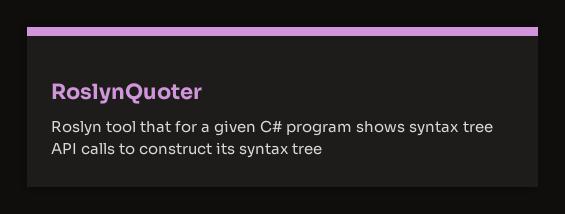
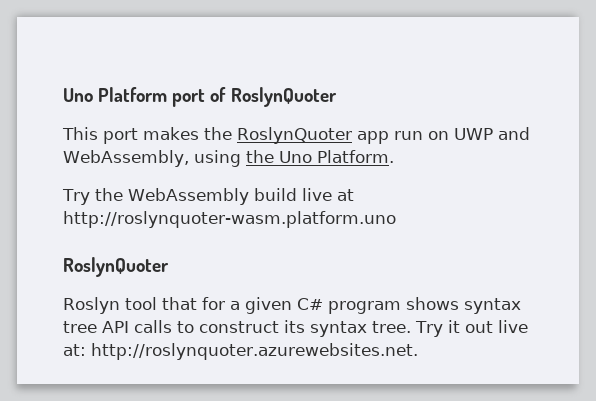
+ Uno Platform port of RoslynQuoter
+ This port makes the RoslynQuoter app run on UWP and WebAssembly, using the Uno Platform.
+ Try the WebAssembly build live at http://roslynquoter-wasm.platform.uno
- Roslyn tool that for a given C# program shows syntax tree API calls to construct its syntax tree
+ Roslyn tool that for a given C# program shows syntax tree API calls to construct its syntax tree. Try it out live at: http://roslynquoter.azurewebsites.net.

